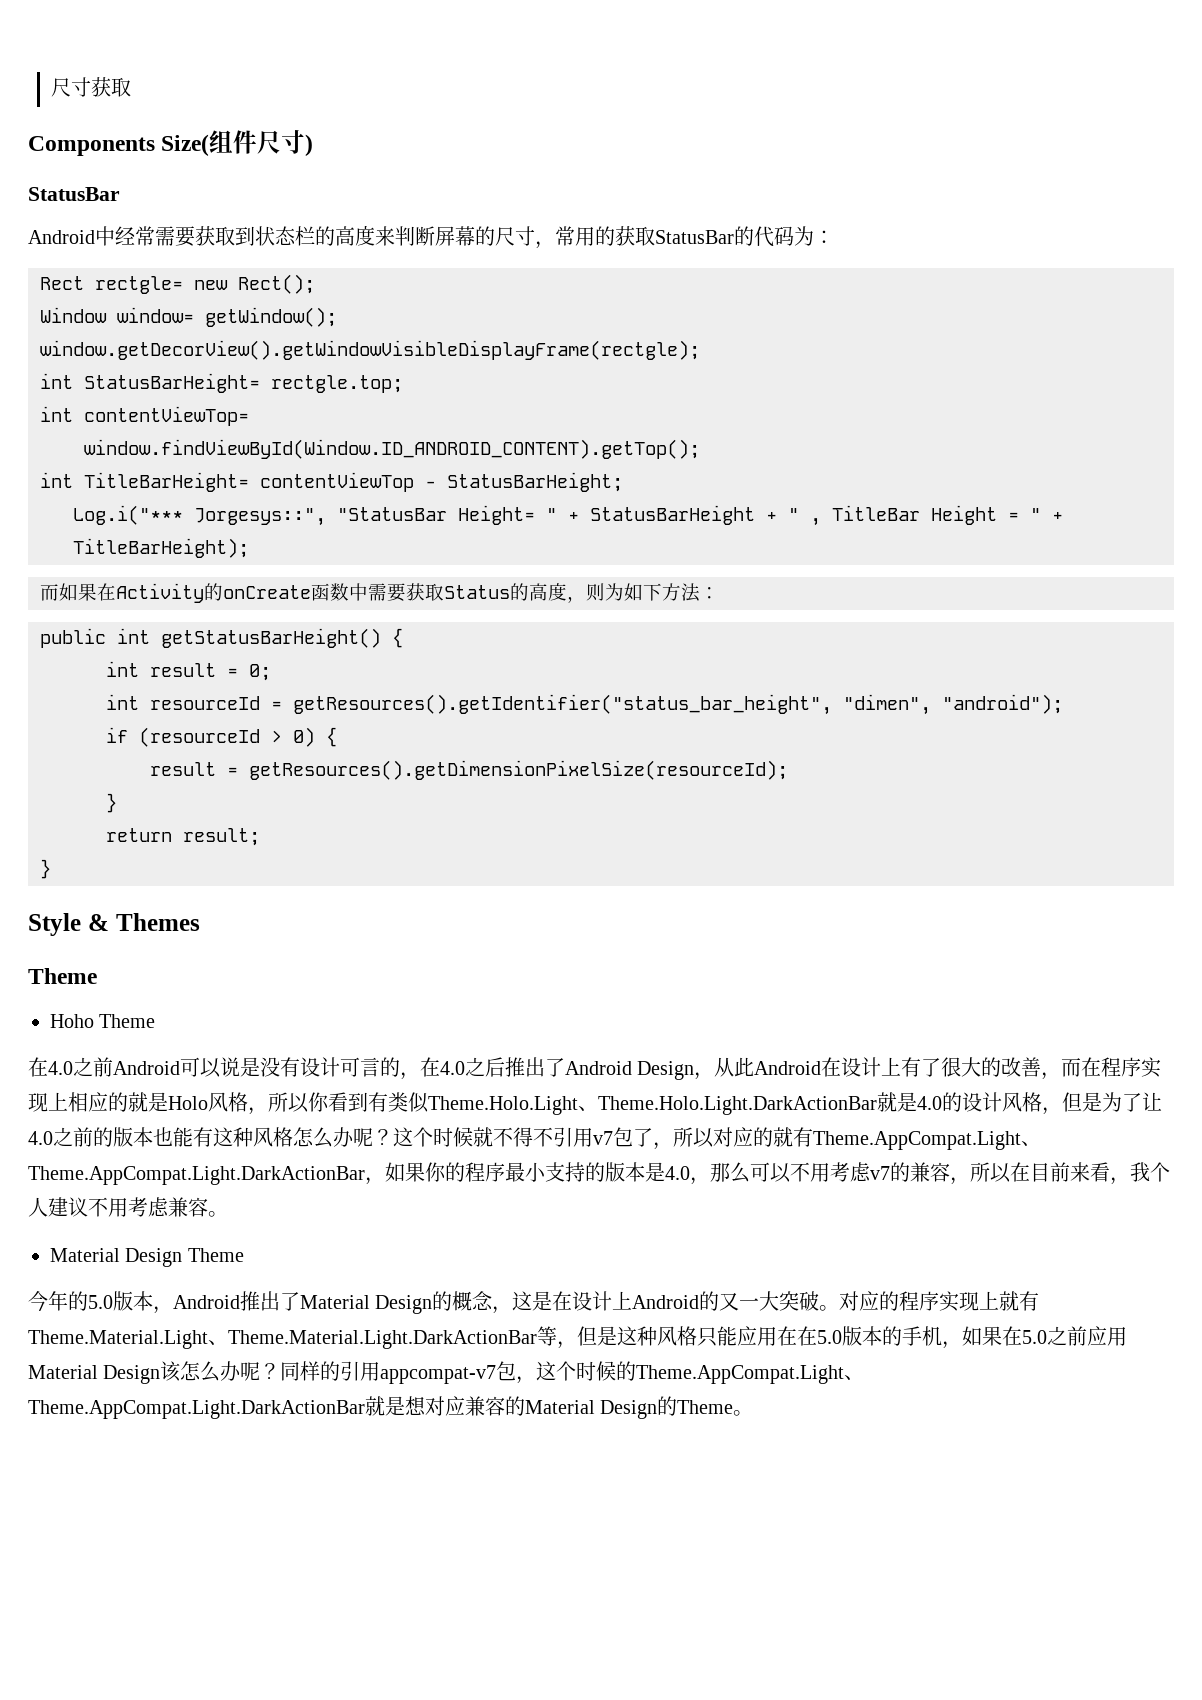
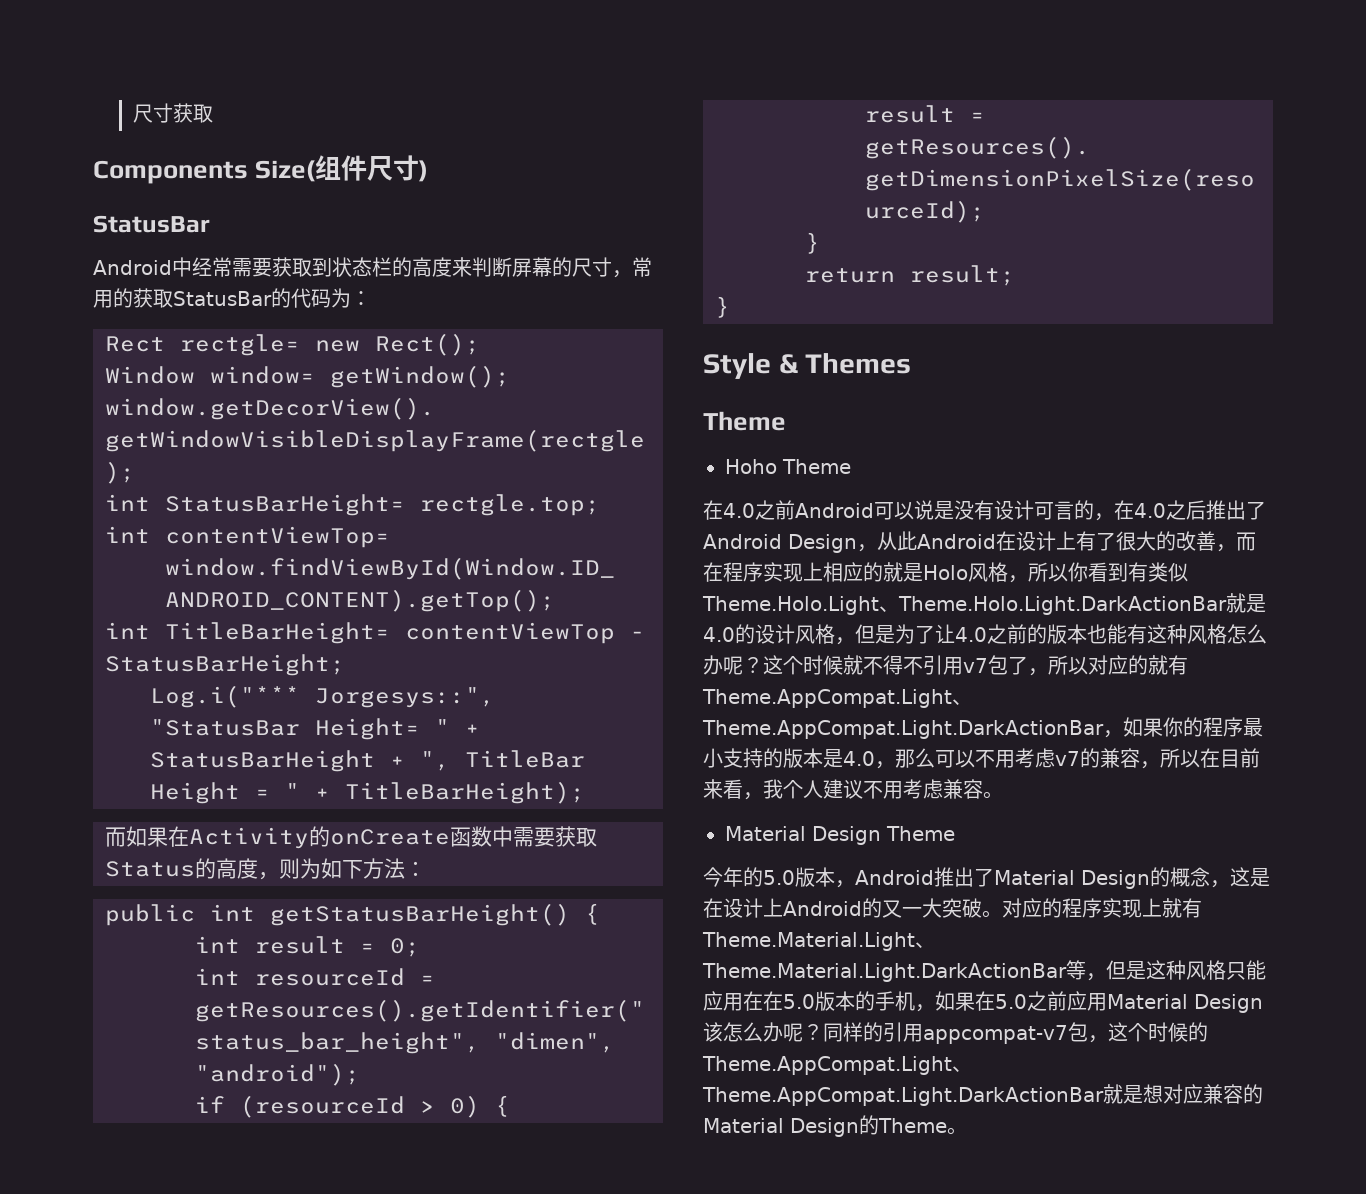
- Log.i("*** Jorgesys::", "StatusBar Height= " + StatusBarHeight + " , TitleBar Height = " + TitleBarHeight);
+ Log.i("*** Jorgesys::", "StatusBar Height= " + StatusBarHeight + ", TitleBar Height = " + TitleBarHeight);

